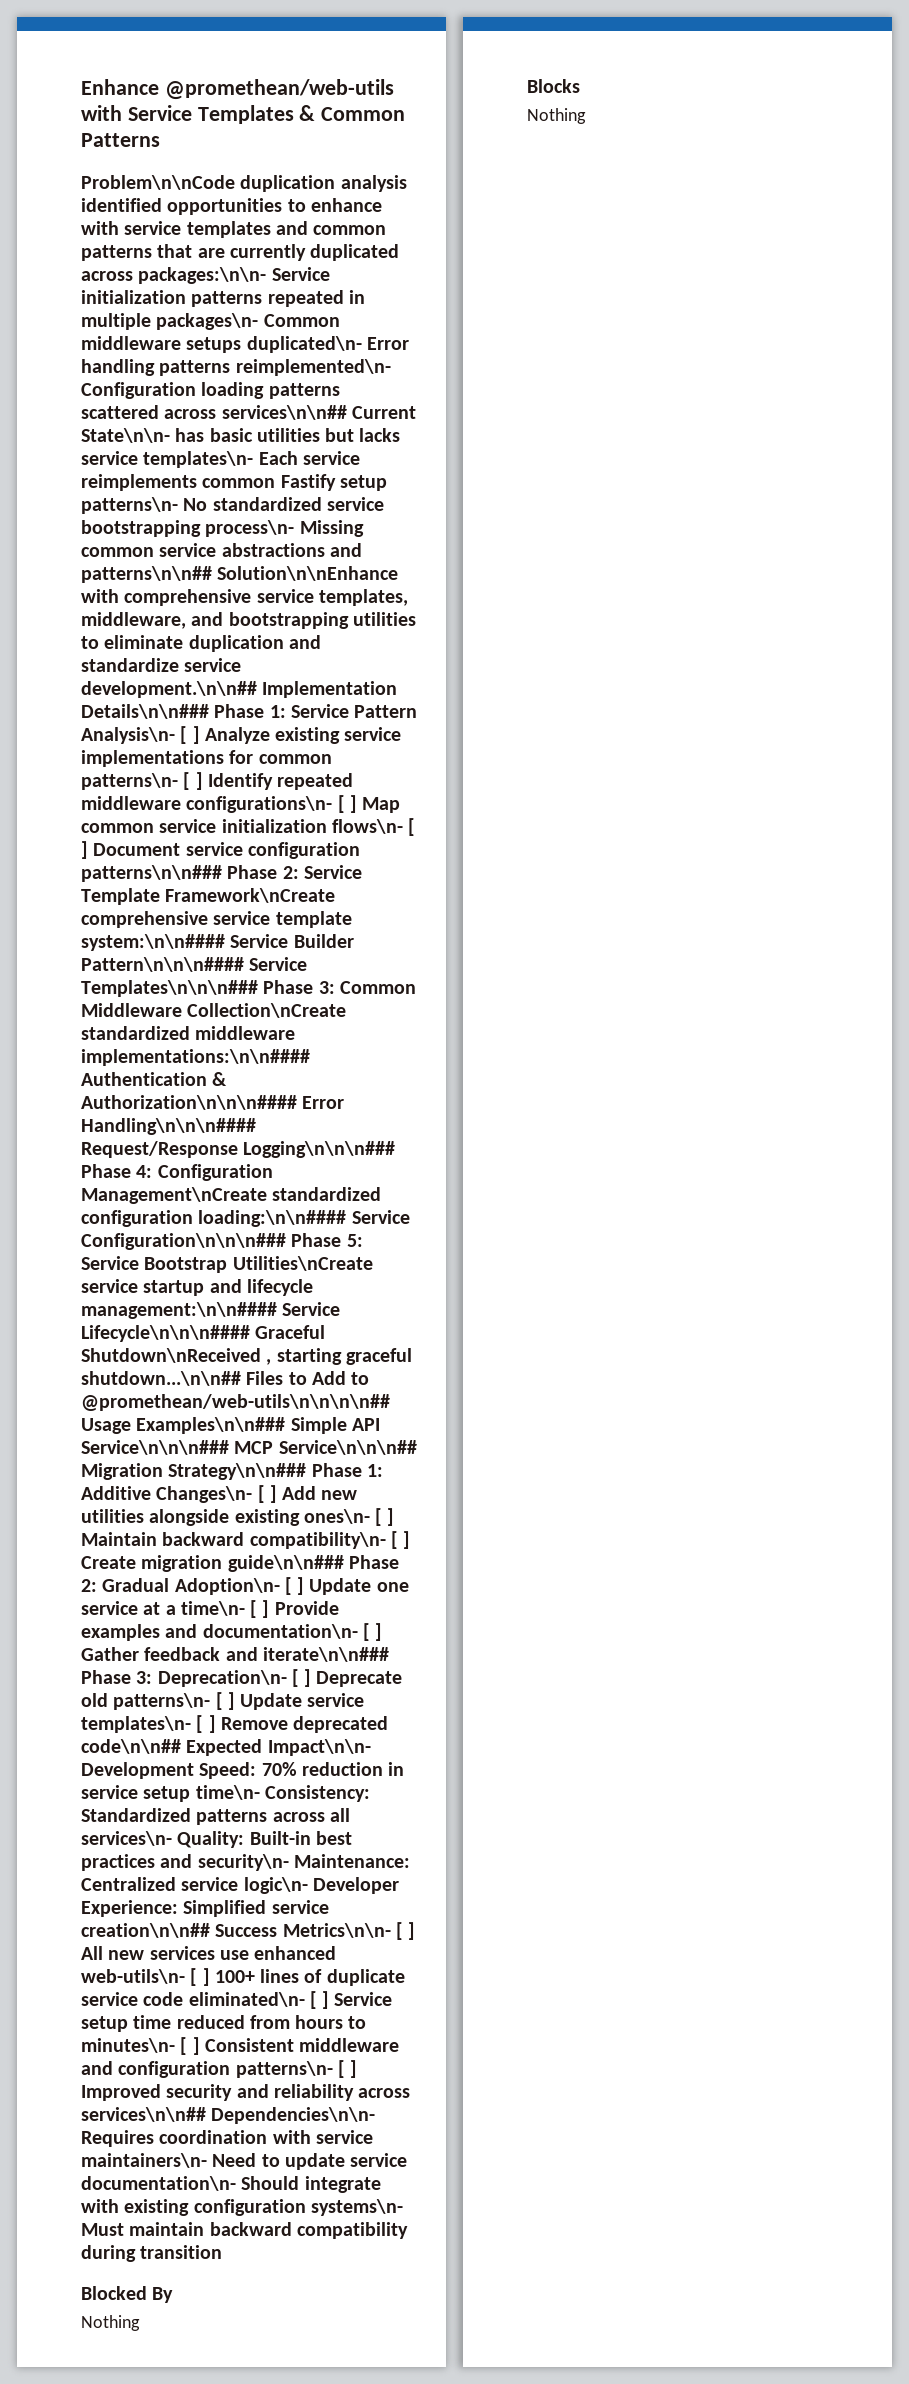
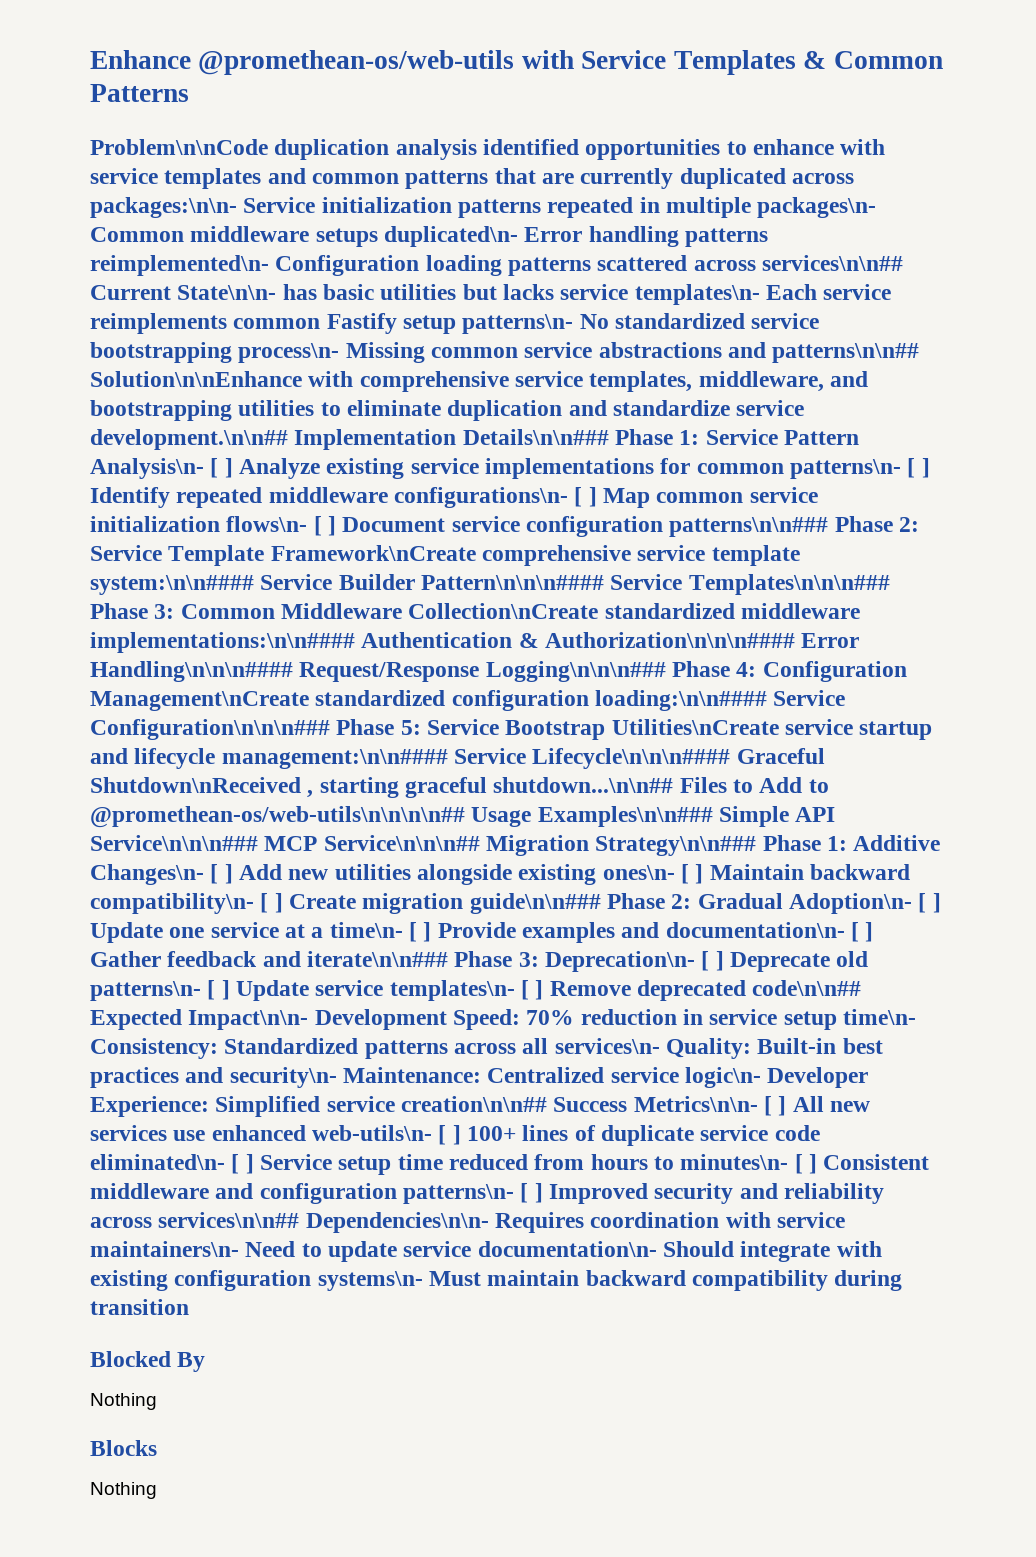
- Enhance @promethean/web-utils with Service Templates & Common Patterns
+ Enhance @promethean-os/web-utils with Service Templates & Common Patterns
- Service Bootstrap Utilities\nCreate service startup and lifecycle management:\n\n#### Service Lifecycle\n\n\n#### Graceful Shutdown\nReceived , starting graceful shutdown...\n\n## Files to Add to @promethean/web-utils\n\n\n\n## Usage Examples\n\n### Simple API Service\n\n\n### MCP Service\n\n\n## Migration Strategy\n\n### Phase 1:
+ Service Bootstrap Utilities\nCreate service startup and lifecycle management:\n\n#### Service Lifecycle\n\n\n#### Graceful Shutdown\nReceived , starting graceful shutdown...\n\n## Files to Add to @promethean-os/web-utils\n\n\n\n## Usage Examples\n\n### Simple API Service\n\n\n### MCP Service\n\n\n## Migration Strategy\n\n### Phase 1:

